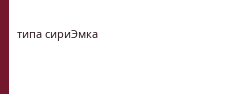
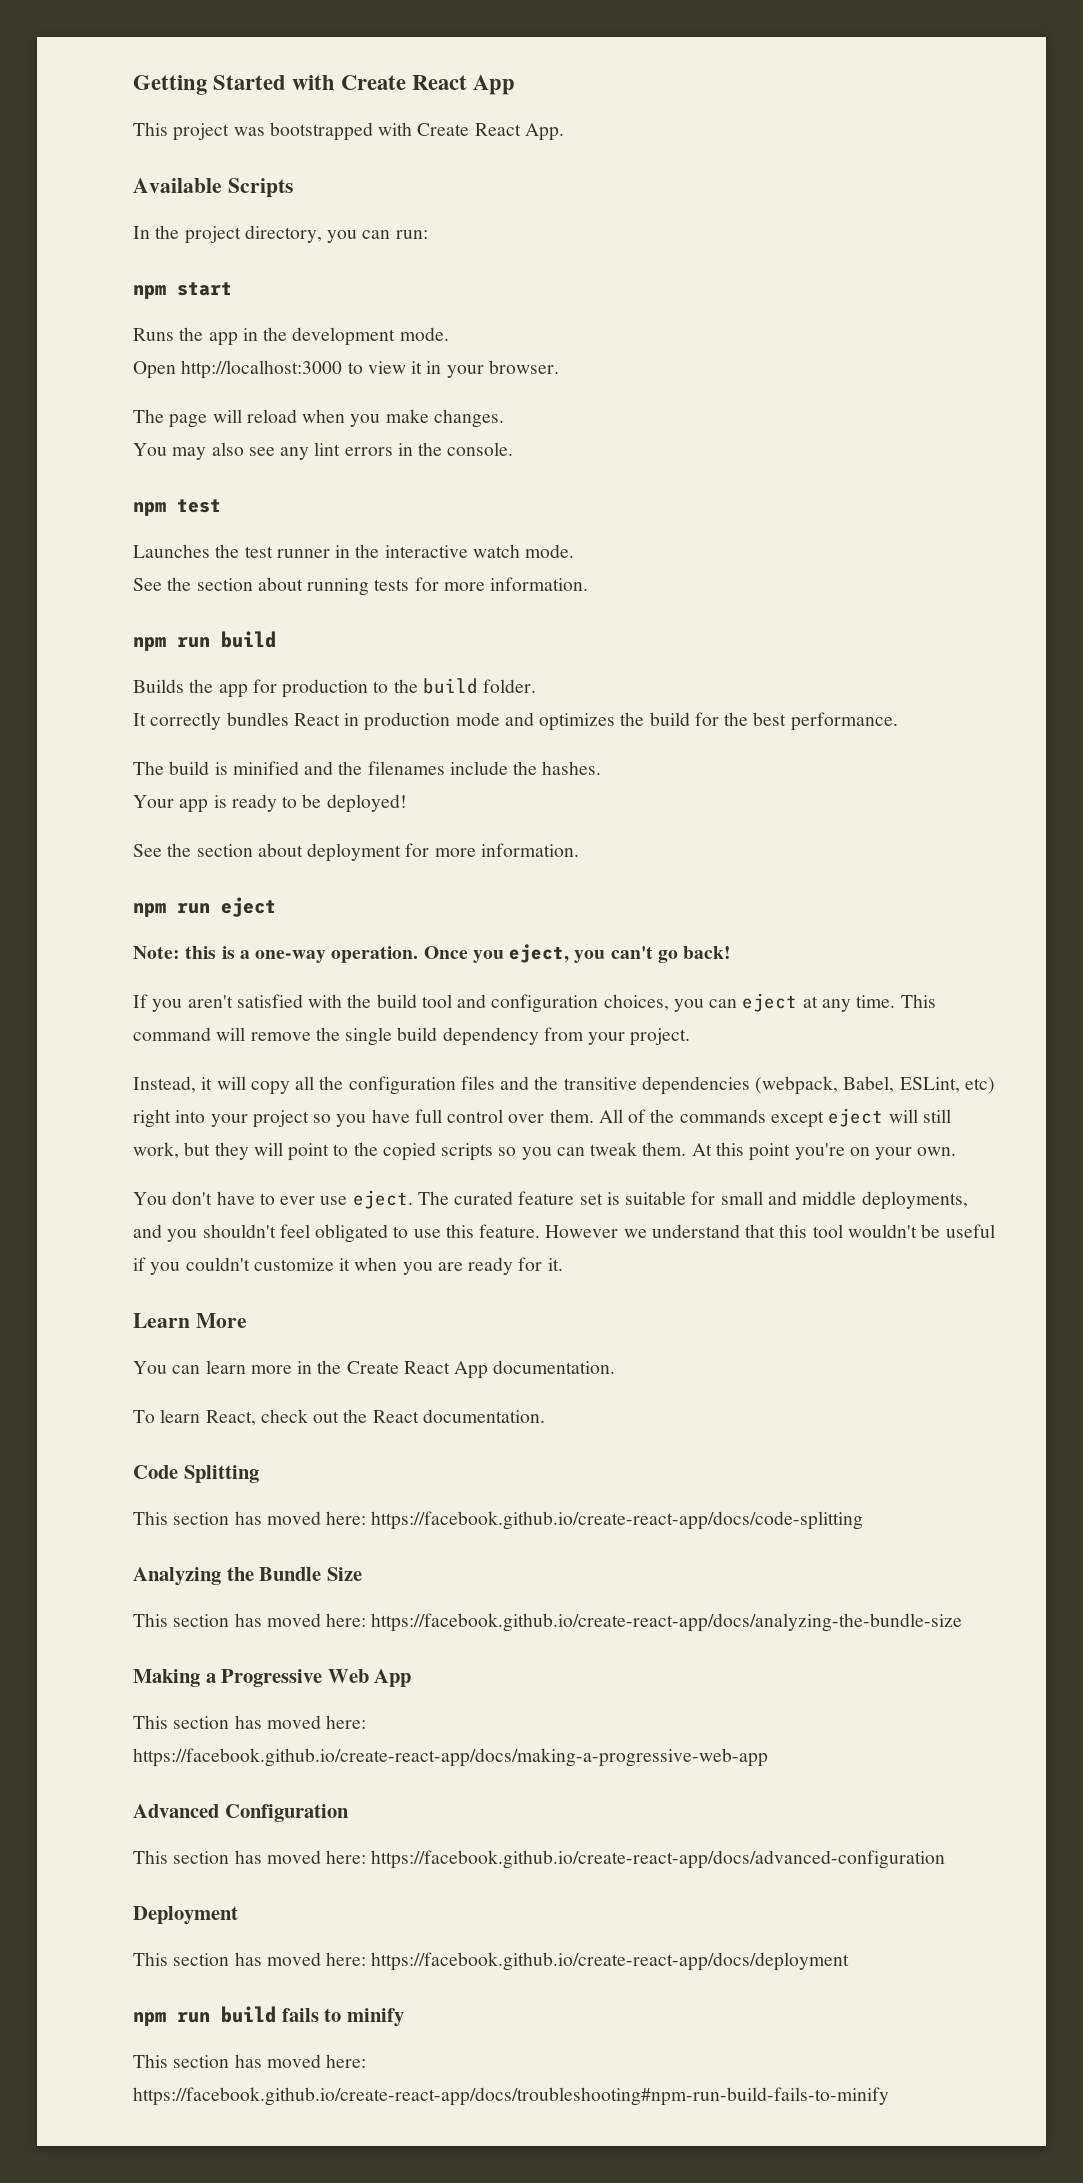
- типа сириЭмка
+ Getting Started with Create React App
+ This project was bootstrapped with Create React App.
+ Available Scripts
+ In the project directory, you can run:
+ npm start
+ Runs the app in the development mode.
+ Open http://localhost:3000 to view it in your browser.
+ The page will reload when you make changes.
+ You may also see any lint errors in the console.
+ npm test
+ Launches the test runner in the interactive watch mode.
+ See the section about running tests for more information.
+ npm run build
+ Builds the app for production to the build folder.
+ It correctly bundles React in production mode and optimizes the build for the best performance.
+ The build is minified and the filenames include the hashes.
+ Your app is ready to be deployed!
+ See the section about deployment for more information.
+ npm run eject
+ Note: this is a one-way operation. Once you eject, you can't go back!
+ If you aren't satisfied with the build tool and configuration choices, you can eject at any time. This command will remove the single build dependency from your project.
+ Instead, it will copy all the configuration files and the transitive dependencies (webpack, Babel, ESLint, etc) right into your project so you have full control over them. All of the commands except eject will still work, but they will point to the copied scripts so you can tweak them. At this point you're on your own.
+ You don't have to ever use eject. The curated feature set is suitable for small and middle deployments, and you shouldn't feel obligated to use this feature. However we understand that this tool wouldn't be useful if you couldn't customize it when you are ready for it.
+ Learn More
+ You can learn more in the Create React App documentation.
+ To learn React, check out the React documentation.
+ Code Splitting
+ This section has moved here: https://facebook.github.io/create-react-app/docs/code-splitting
+ Analyzing the Bundle Size
+ This section has moved here: https://facebook.github.io/create-react-app/docs/analyzing-the-bundle-size
+ Making a Progressive Web App
+ This section has moved here: https://facebook.github.io/create-react-app/docs/making-a-progressive-web-app
+ Advanced Configuration
+ This section has moved here: https://facebook.github.io/create-react-app/docs/advanced-configuration
+ Deployment
+ This section has moved here: https://facebook.github.io/create-react-app/docs/deployment
+ npm run build fails to minify
+ This section has moved here: https://facebook.github.io/create-react-app/docs/troubleshooting#npm-run-build-fails-to-minify

